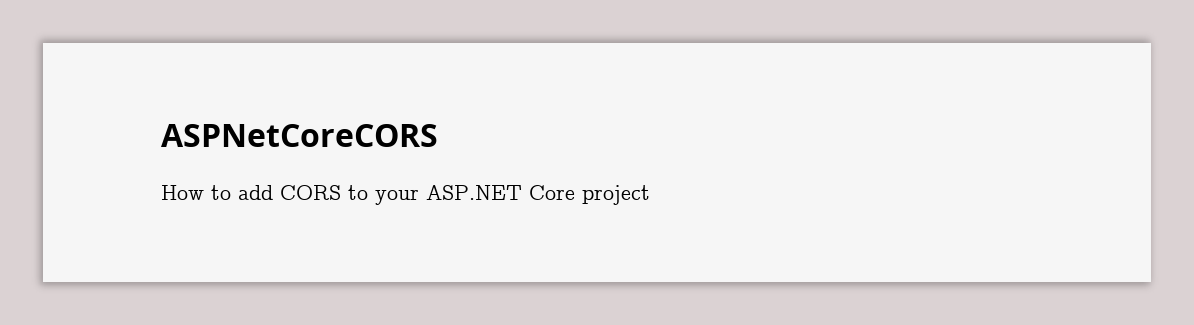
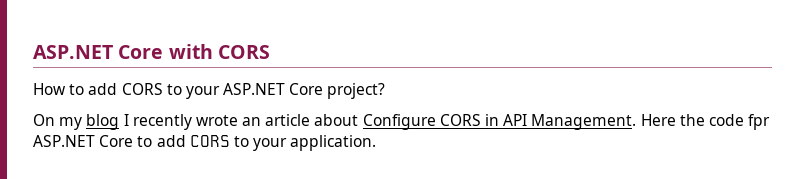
- ASPNetCoreCORS
+ ASP.NET Core with CORS
- How to add CORS to your ASP.NET Core project
+ How to add CORS to your ASP.NET Core project?
+ On my blog I recently wrote an article about Configure CORS in API Management. Here the code fpr ASP.NET Core to add CORS to your application.

